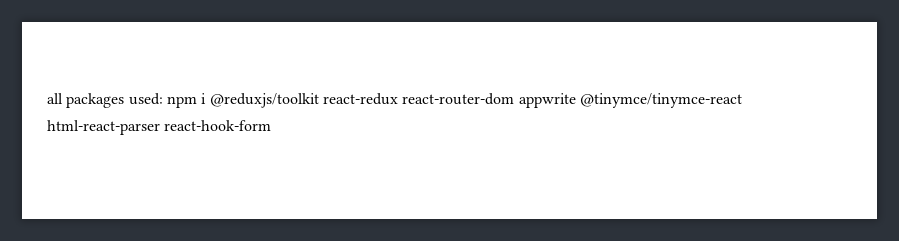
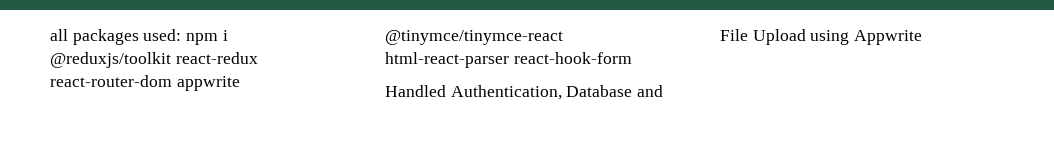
+ Handled Authentication, Database and File Upload using Appwrite

